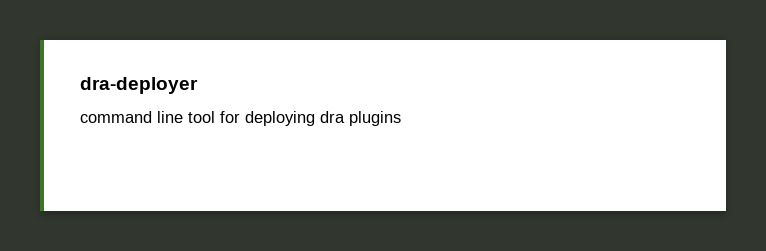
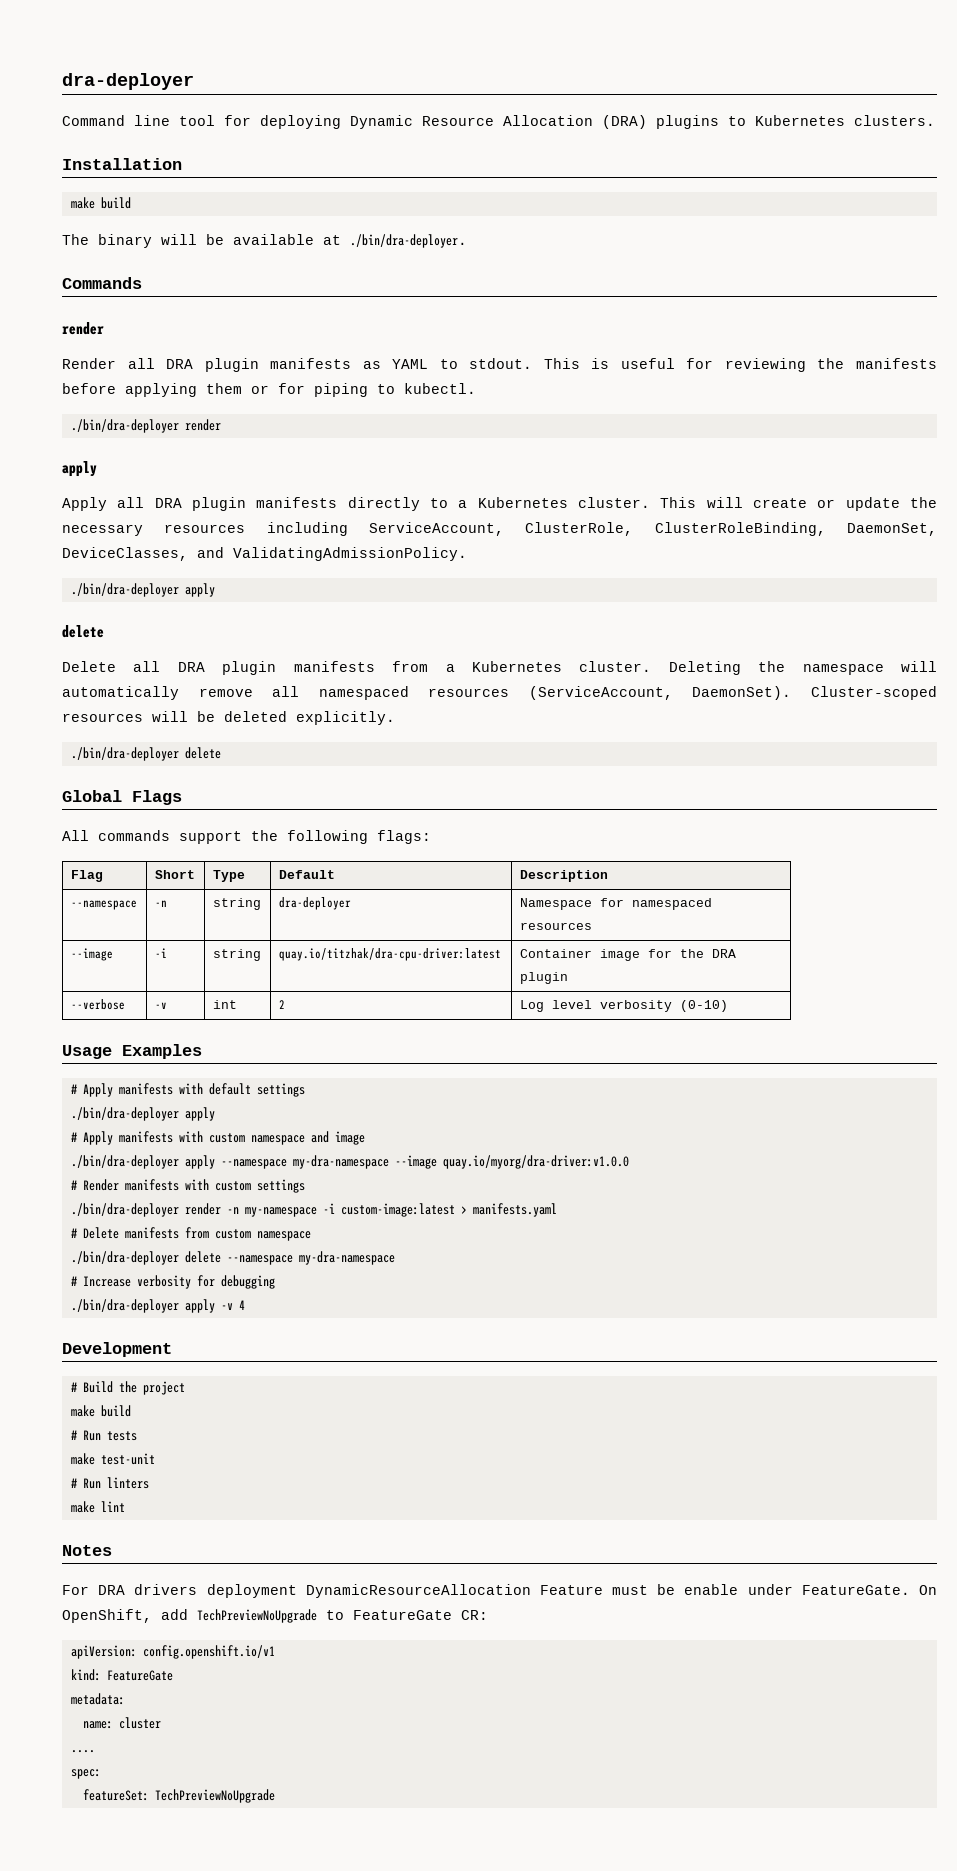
- command line tool for deploying dra plugins
+ Command line tool for deploying Dynamic Resource Allocation (DRA) plugins to Kubernetes clusters.
+ Installation
+ make build
+ The binary will be available at ./bin/dra-deployer.
+ Commands
+ render
+ Render all DRA plugin manifests as YAML to stdout. This is useful for reviewing the manifests before applying them or for piping to kubectl.
+ ./bin/dra-deployer render
+ apply
+ Apply all DRA plugin manifests directly to a Kubernetes cluster. This will create or update the necessary resources including ServiceAccount, ClusterRole, ClusterRoleBinding, DaemonSet, DeviceClasses, and ValidatingAdmissionPolicy.
+ ./bin/dra-deployer apply
+ delete
+ Delete all DRA plugin manifests from a Kubernetes cluster. Deleting the namespace will automatically remove all namespaced resources (ServiceAccount, DaemonSet). Cluster-scoped resources will be deleted explicitly.
+ ./bin/dra-deployer delete
+ Global Flags
+ All commands support the following flags:
+ Flag | Short | Type | Default | Description
+ --namespace | -n | string | dra-deployer | Namespace for namespaced resources
+ --image | -i | string | quay.io/titzhak/dra-cpu-driver:latest | Container image for the DRA plugin
+ --verbose | -v | int | 2 | Log level verbosity (0-10)
+ Usage Examples
+ # Apply manifests with default settings
+ ./bin/dra-deployer apply
+ # Apply manifests with custom namespace and image
+ ./bin/dra-deployer apply --namespace my-dra-namespace --image quay.io/myorg/dra-driver:v1.0.0
+ # Render manifests with custom settings
+ ./bin/dra-deployer render -n my-namespace -i custom-image:latest > manifests.yaml
+ # Delete manifests from custom namespace
+ ./bin/dra-deployer delete --namespace my-dra-namespace
+ # Increase verbosity for debugging
+ ./bin/dra-deployer apply -v 4
+ Development
+ # Build the project
+ make build
+ # Run tests
+ make test-unit
+ # Run linters
+ make lint
+ Notes
+ For DRA drivers deployment DynamicResourceAllocation Feature must be enable under FeatureGate. On OpenShift, add TechPreviewNoUpgrade to FeatureGate CR:
+ apiVersion: config.openshift.io/v1
+ kind: FeatureGate
+ metadata:
+ name: cluster
+ ....
+ spec:
+ featureSet: TechPreviewNoUpgrade

